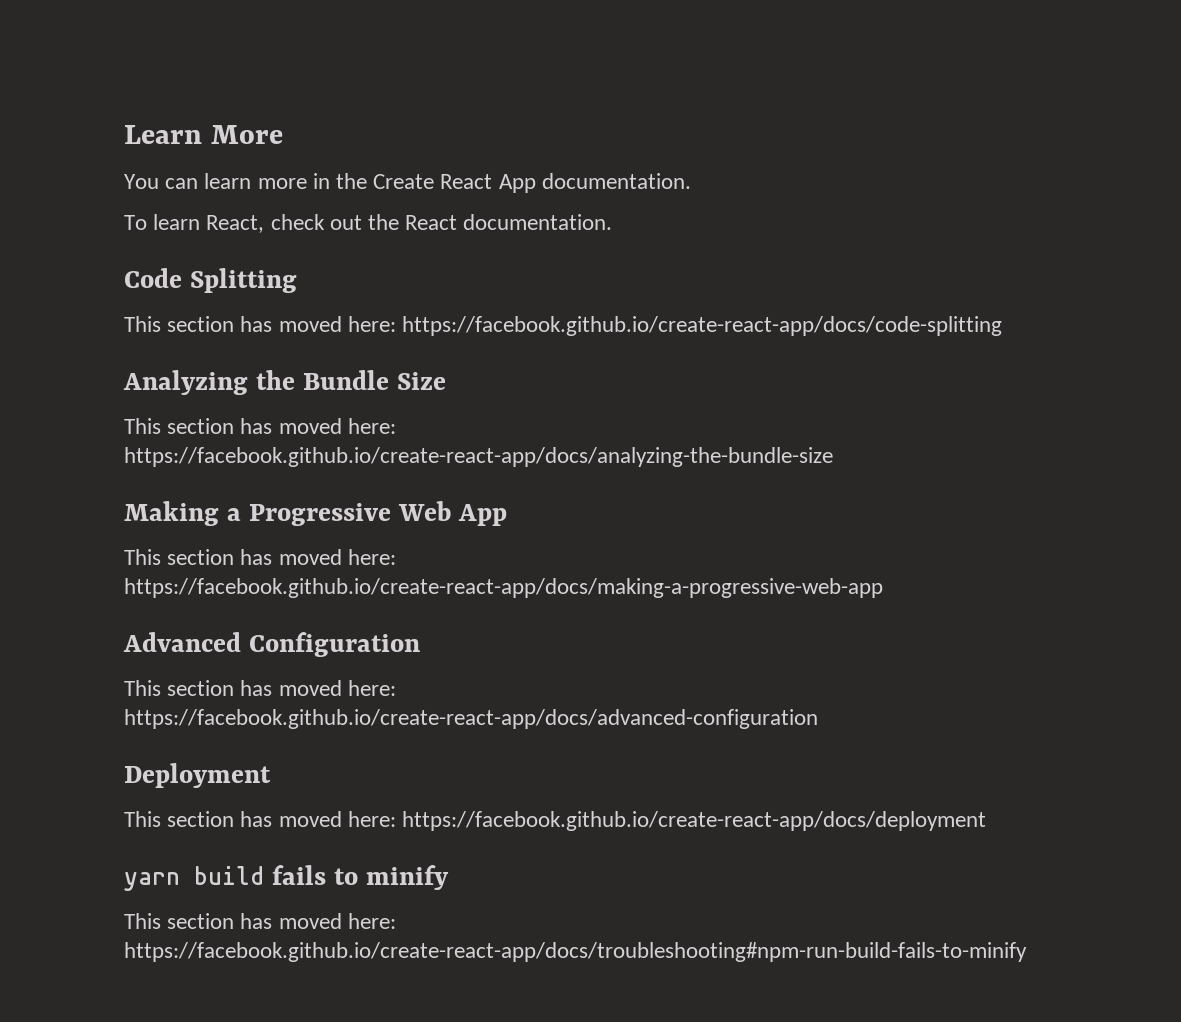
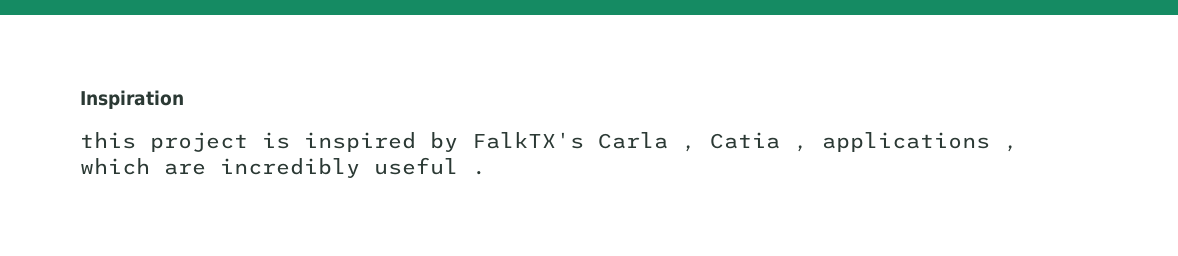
- Learn More
- You can learn more in the Create React App documentation.
- To learn React, check out the React documentation.
- Code Splitting
- This section has moved here: https://facebook.github.io/create-react-app/docs/code-splitting
- Analyzing the Bundle Size
- This section has moved here: https://facebook.github.io/create-react-app/docs/analyzing-the-bundle-size
- Making a Progressive Web App
- This section has moved here: https://facebook.github.io/create-react-app/docs/making-a-progressive-web-app
- Advanced Configuration
- This section has moved here: https://facebook.github.io/create-react-app/docs/advanced-configuration
- Deployment
- This section has moved here: https://facebook.github.io/create-react-app/docs/deployment
- yarn build fails to minify
- This section has moved here: https://facebook.github.io/create-react-app/docs/troubleshooting#npm-run-build-fails-to-minify
+ Inspiration
+ this project is inspired by FalkTX's Carla , Catia , applications , which are incredibly useful .

